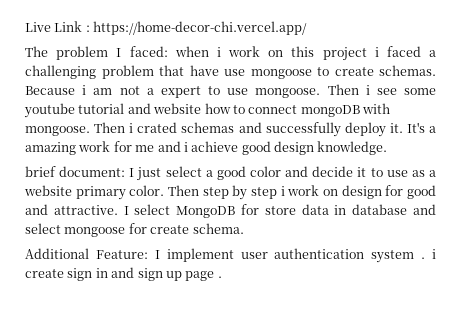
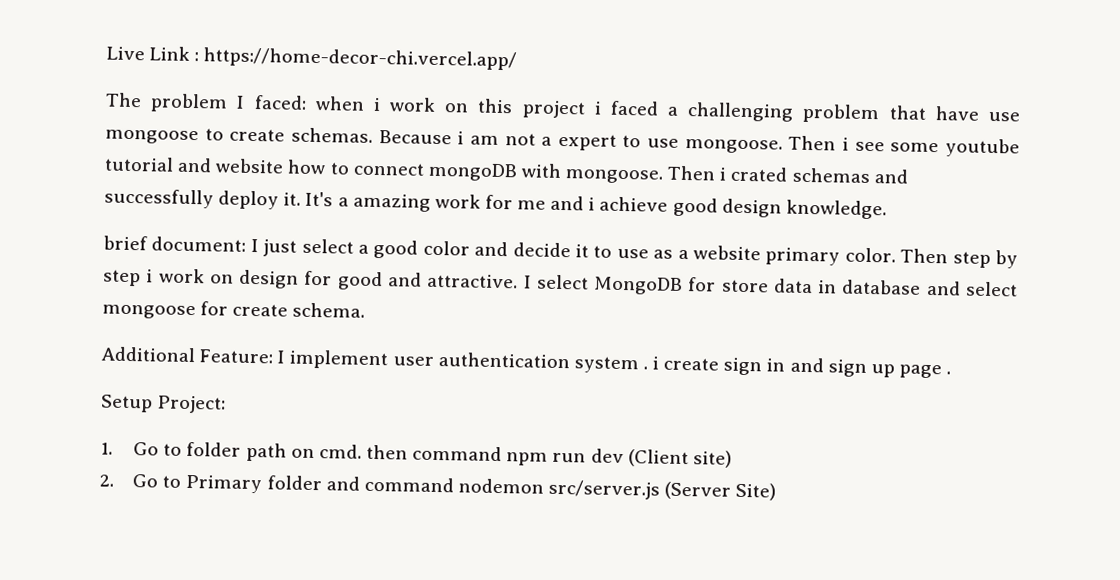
+ Setup Project:
+ 1. Go to folder path on cmd. then command npm run dev (Client site)
+ 2. Go to Primary folder and command nodemon src/server.js (Server Site)

